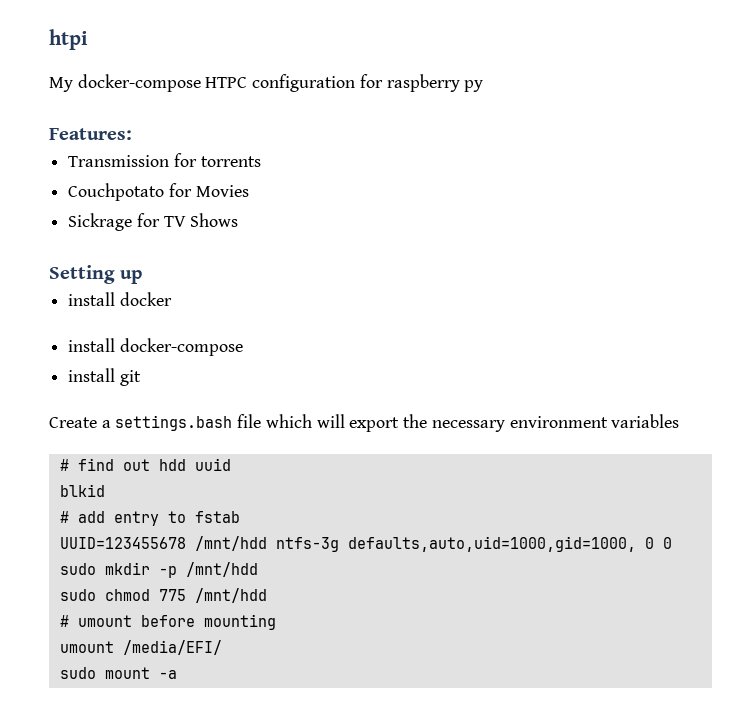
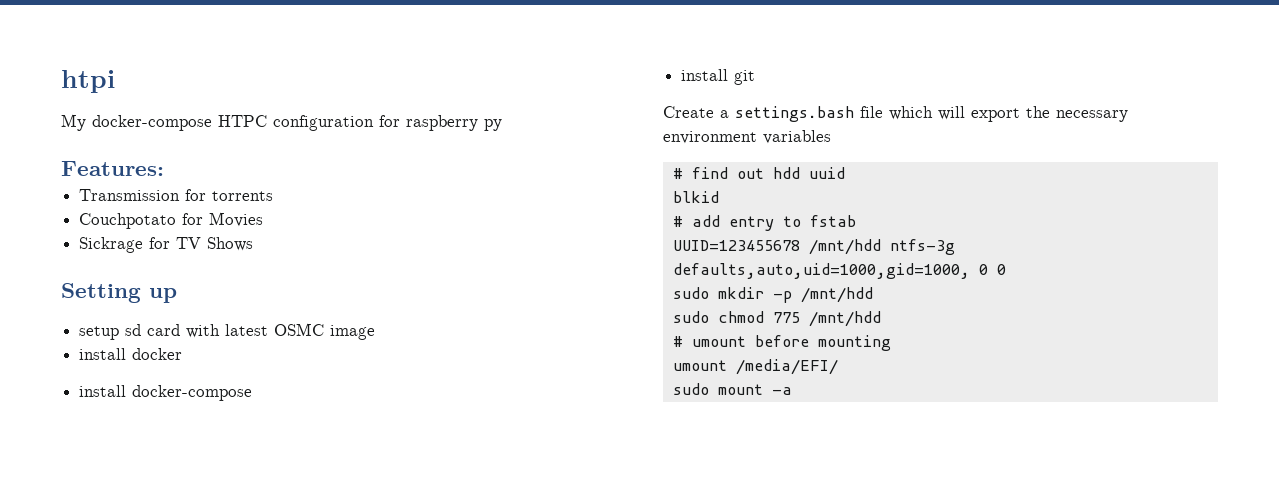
+ setup sd card with latest OSMC image

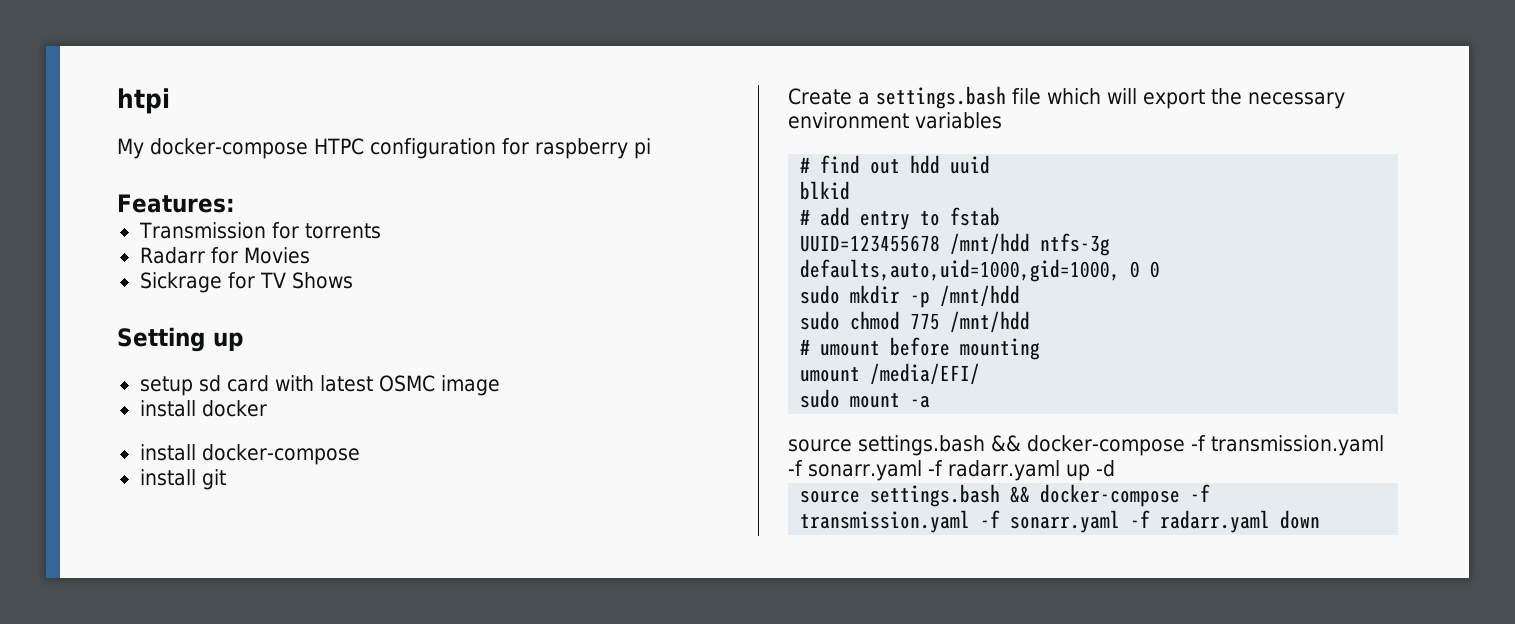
- My docker-compose HTPC configuration for raspberry py
+ My docker-compose HTPC configuration for raspberry pi
- Couchpotato for Movies
+ Radarr for Movies
+ source settings.bash && docker-compose -f transmission.yaml -f sonarr.yaml -f radarr.yaml up -d
+ source settings.bash && docker-compose -f transmission.yaml -f sonarr.yaml -f radarr.yaml down

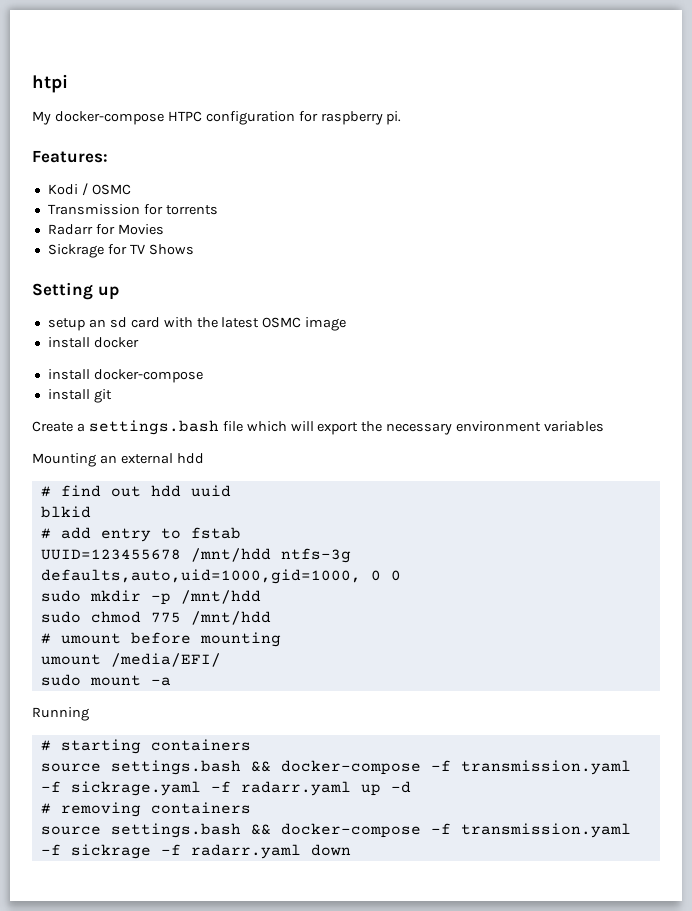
- My docker-compose HTPC configuration for raspberry pi
+ My docker-compose HTPC configuration for raspberry pi.
+ Kodi / OSMC
- setup sd card with latest OSMC image
+ setup an sd card with the latest OSMC image
+ Mounting an external hdd
- source settings.bash && docker-compose -f transmission.yaml -f sonarr.yaml -f radarr.yaml up -d
- source settings.bash && docker-compose -f transmission.yaml -f sonarr.yaml -f radarr.yaml down
+ Running
+ # starting containers
+ source settings.bash && docker-compose -f transmission.yaml -f sickrage.yaml -f radarr.yaml up -d
+ # removing containers
+ source settings.bash && docker-compose -f transmission.yaml -f sickrage -f radarr.yaml down

